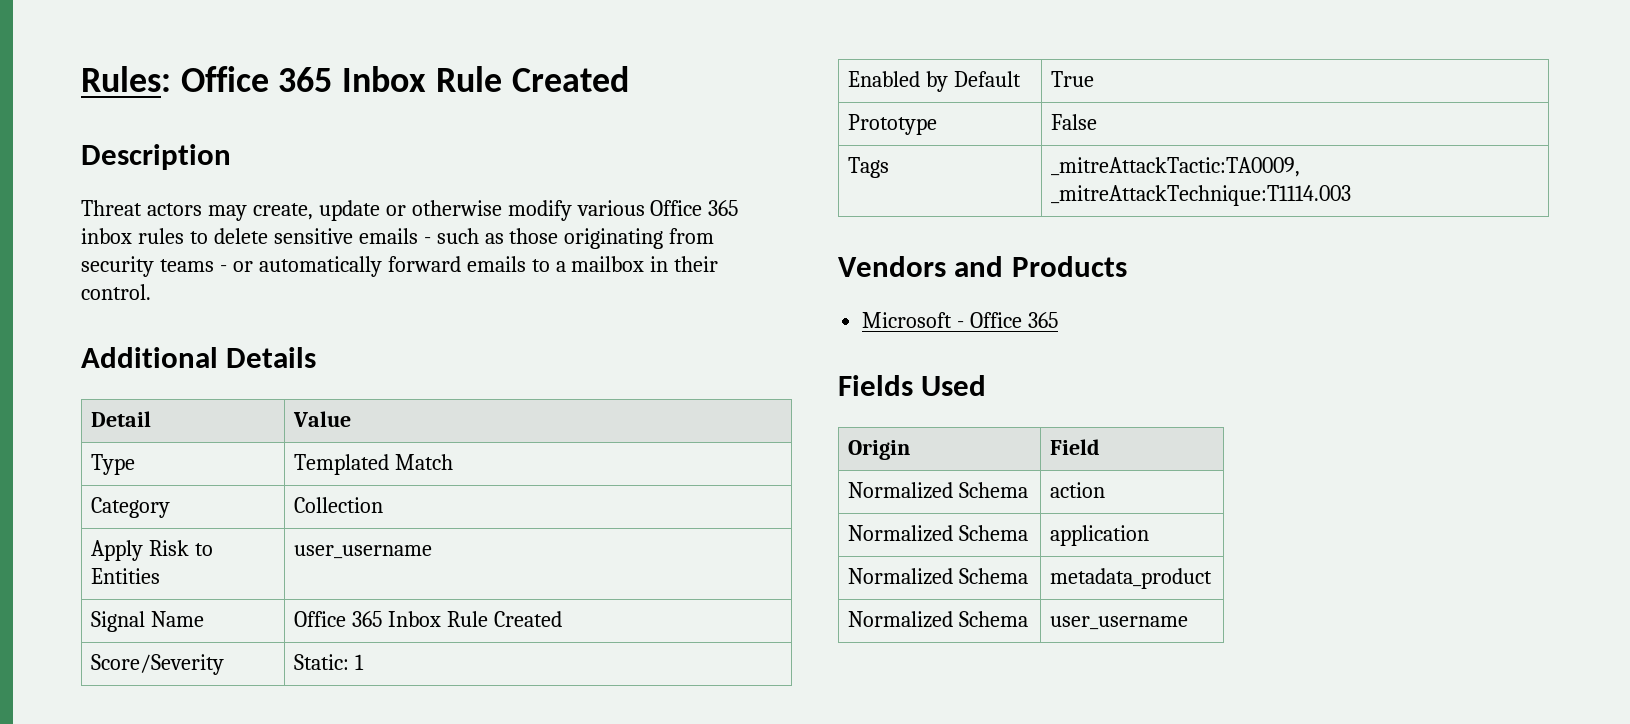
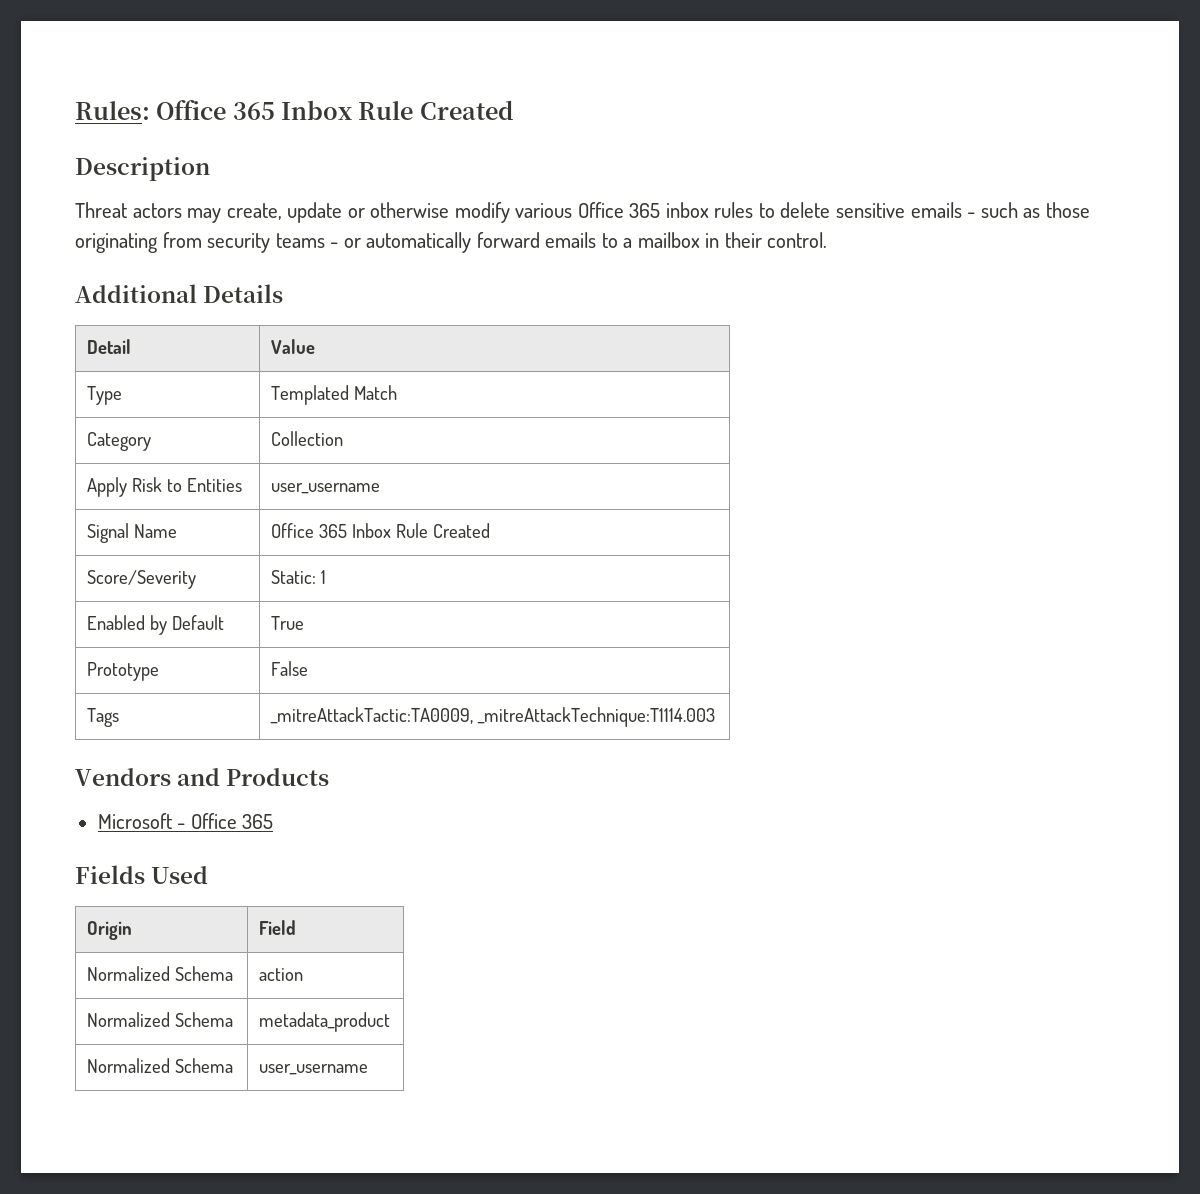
- Normalized Schema | application

